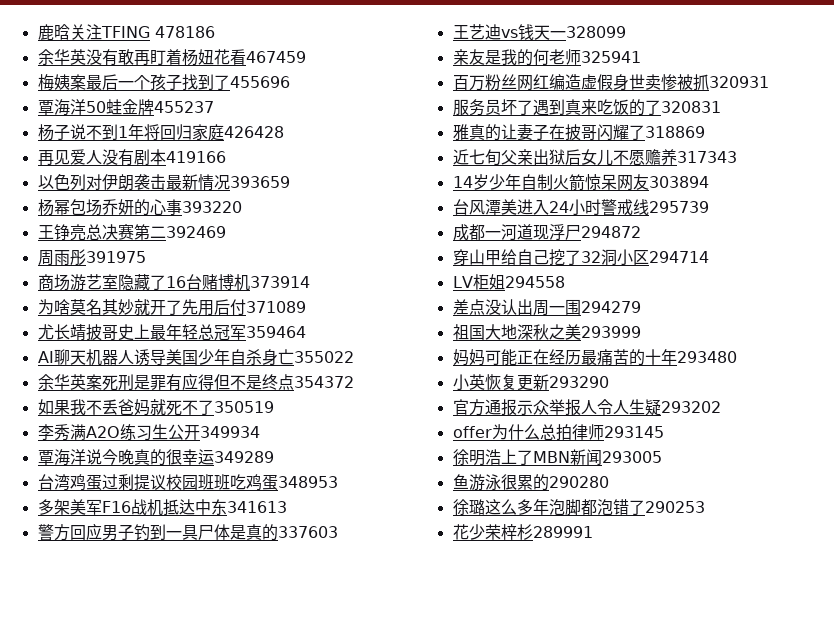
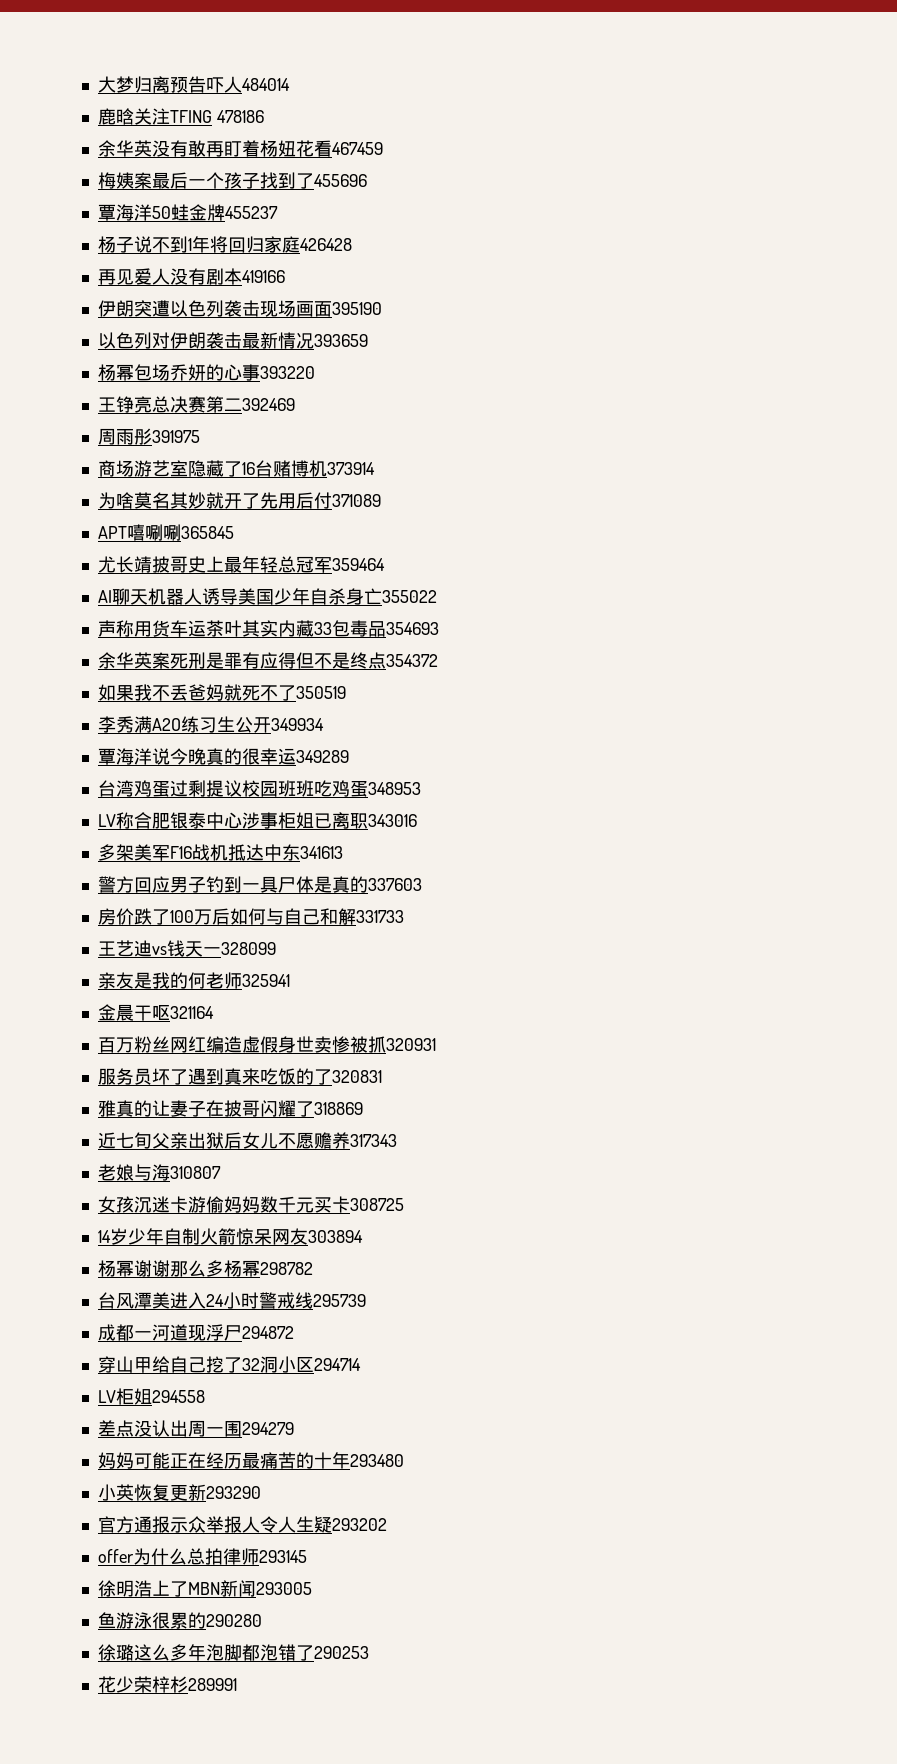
+ 大梦归离预告吓人484014
+ 伊朗突遭以色列袭击现场画面395190
+ APT嘻唰唰365845
+ 声称用货车运茶叶其实内藏33包毒品354693
+ LV称合肥银泰中心涉事柜姐已离职343016
+ 房价跌了100万后如何与自己和解331733
+ 金晨干呕321164
+ 老娘与海310807
+ 女孩沉迷卡游偷妈妈数千元买卡308725
+ 杨幂谢谢那么多杨幂298782
- 祖国大地深秋之美293999

